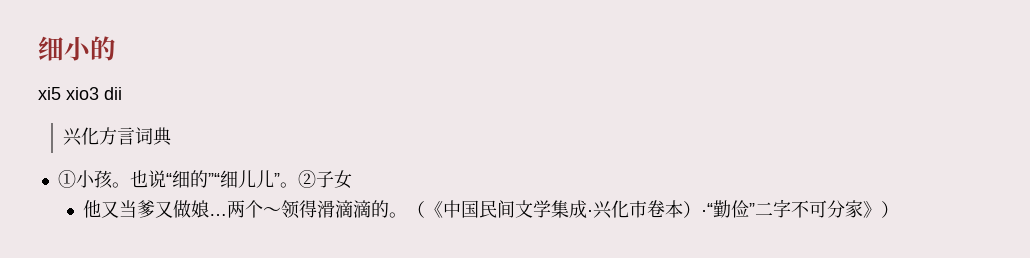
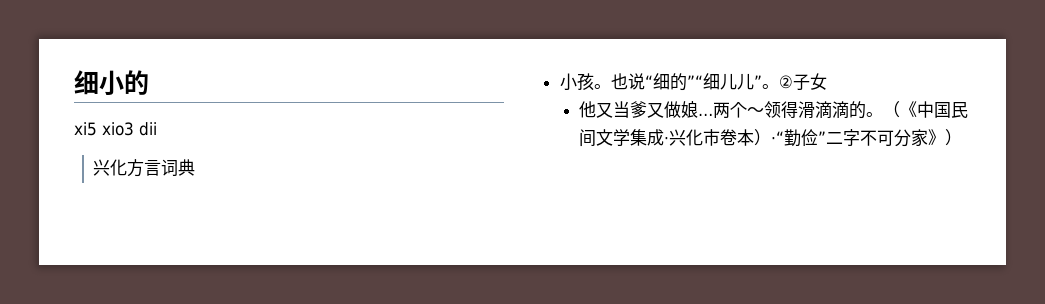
- ①小孩。
+ 小孩。

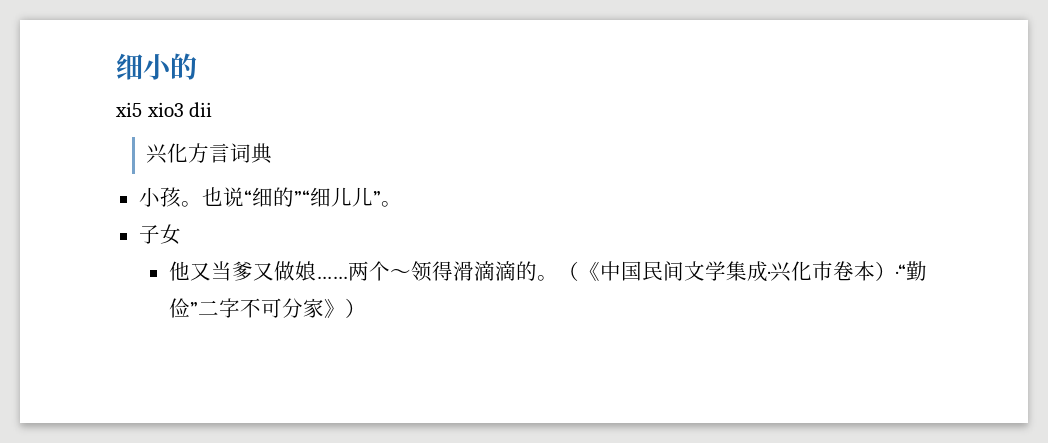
- 也说“细的”“细儿儿”。②子女
+ 也说“细的”“细儿儿”。
+ 子女
- 他又当爹又做娘…
+ 他又当爹又做娘……

